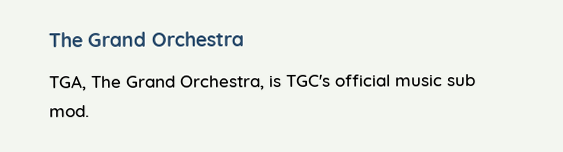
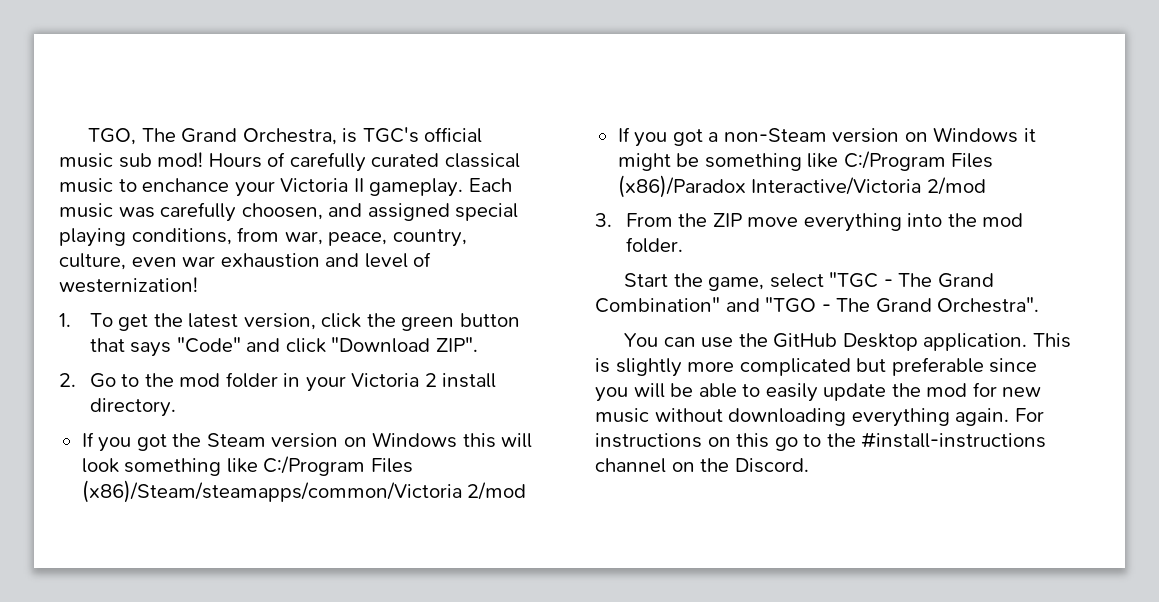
- The Grand Orchestra
- TGA, The Grand Orchestra, is TGC's official music sub mod.
+ TGO, The Grand Orchestra, is TGC's official music sub mod! Hours of carefully curated classical music to enchance your Victoria II gameplay. Each music was carefully choosen, and assigned special playing conditions, from war, peace, country, culture, even war exhaustion and level of westernization!
+ 1. To get the latest version, click the green button that says "Code" and click "Download ZIP".
+ 2. Go to the mod folder in your Victoria 2 install directory.
+ If you got the Steam version on Windows this will look something like C:/Program Files (x86)/Steam/steamapps/common/Victoria 2/mod
+ If you got a non-Steam version on Windows it might be something like C:/Program Files (x86)/Paradox Interactive/Victoria 2/mod
+ 3. From the ZIP move everything into the mod folder.
+ Start the game, select "TGC - The Grand Combination" and "TGO - The Grand Orchestra".
+ You can use the GitHub Desktop application. This is slightly more complicated but preferable since you will be able to easily update the mod for new music without downloading everything again. For instructions on this go to the #install-instructions channel on the Discord.

